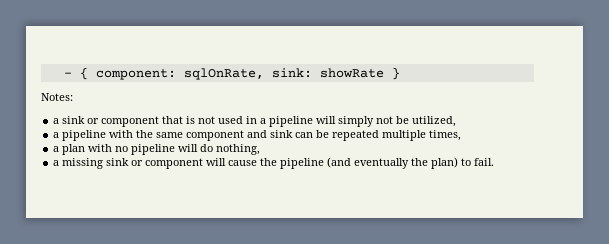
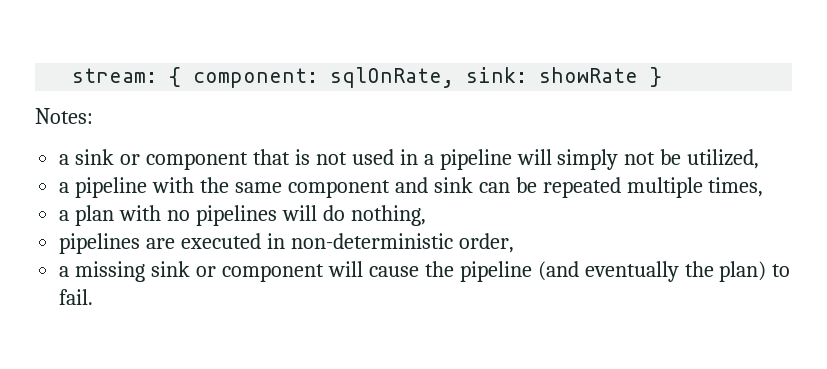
- - { component: sqlOnRate, sink: showRate }
+ stream: { component: sqlOnRate, sink: showRate }
- a plan with no pipeline will do nothing,
+ a plan with no pipelines will do nothing,
+ pipelines are executed in non-deterministic order,

